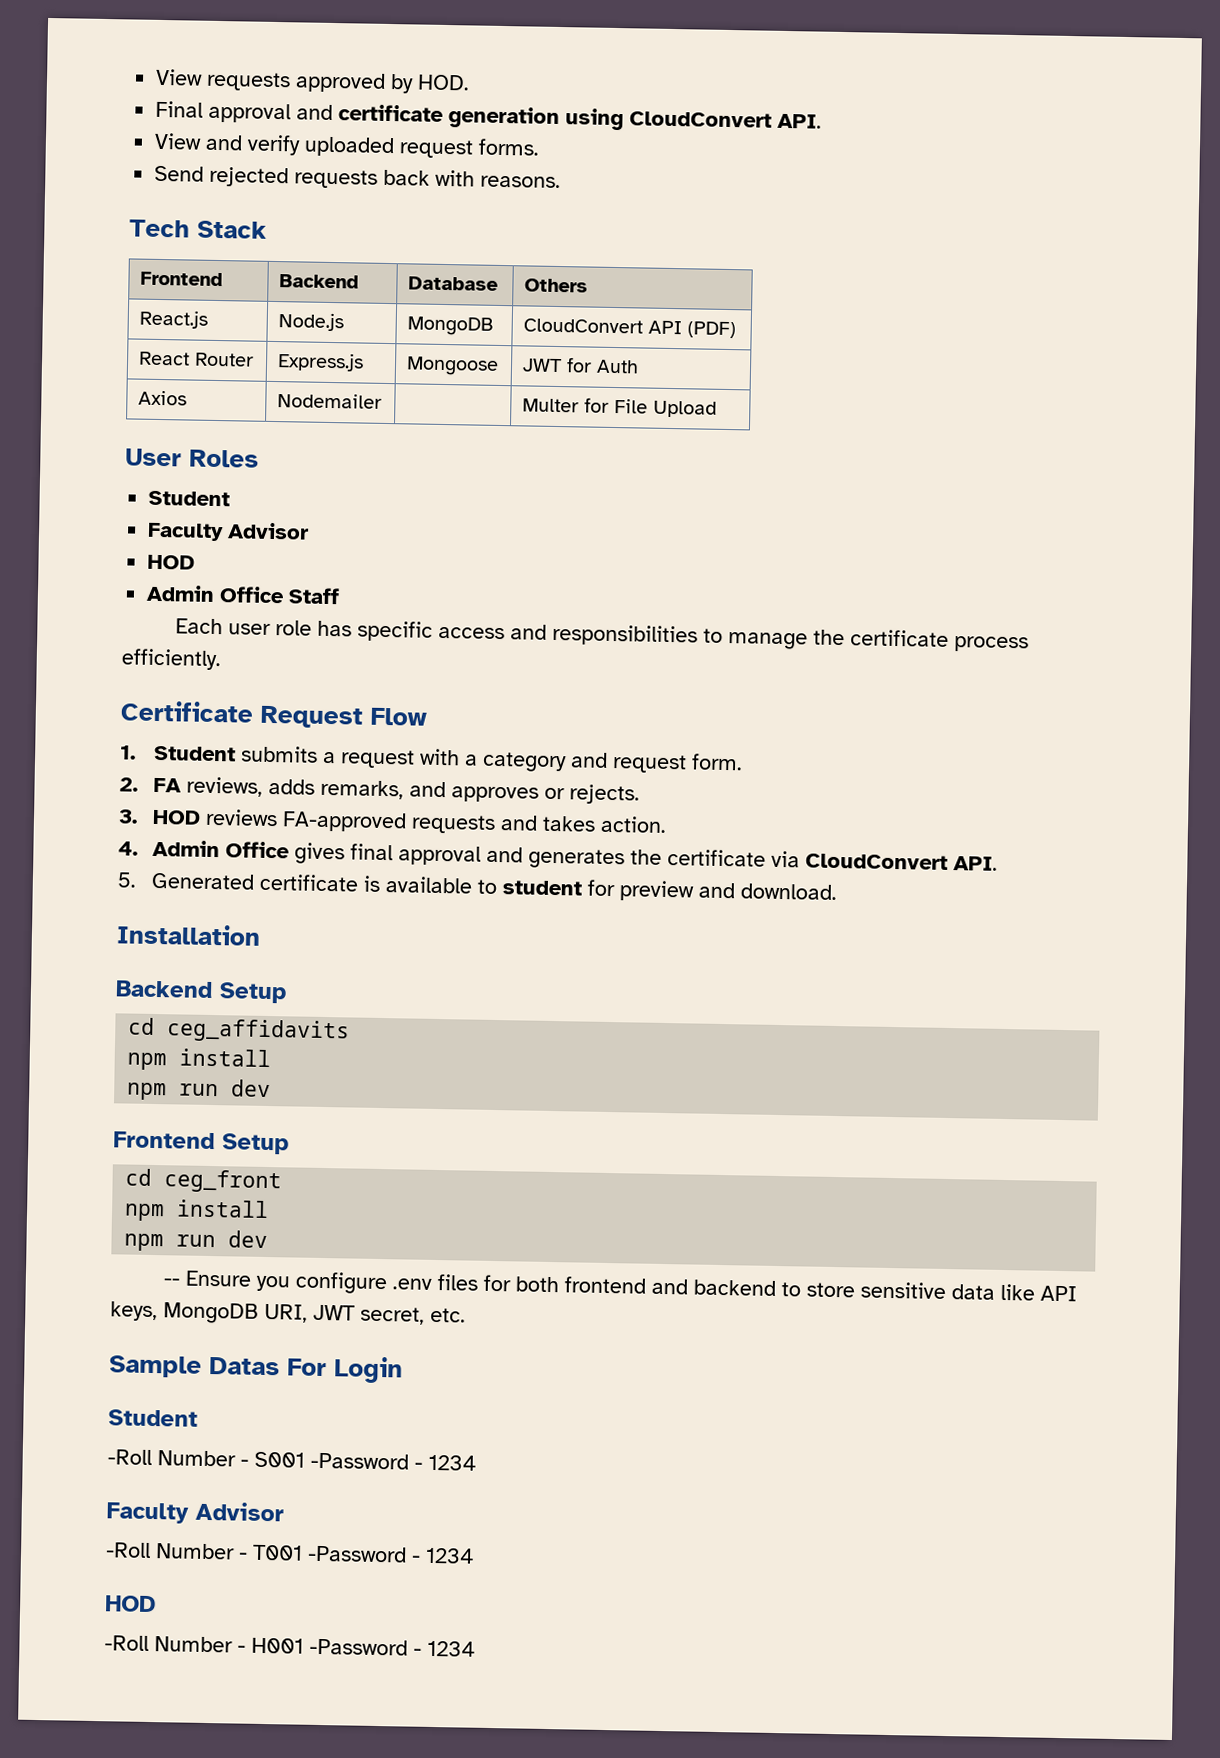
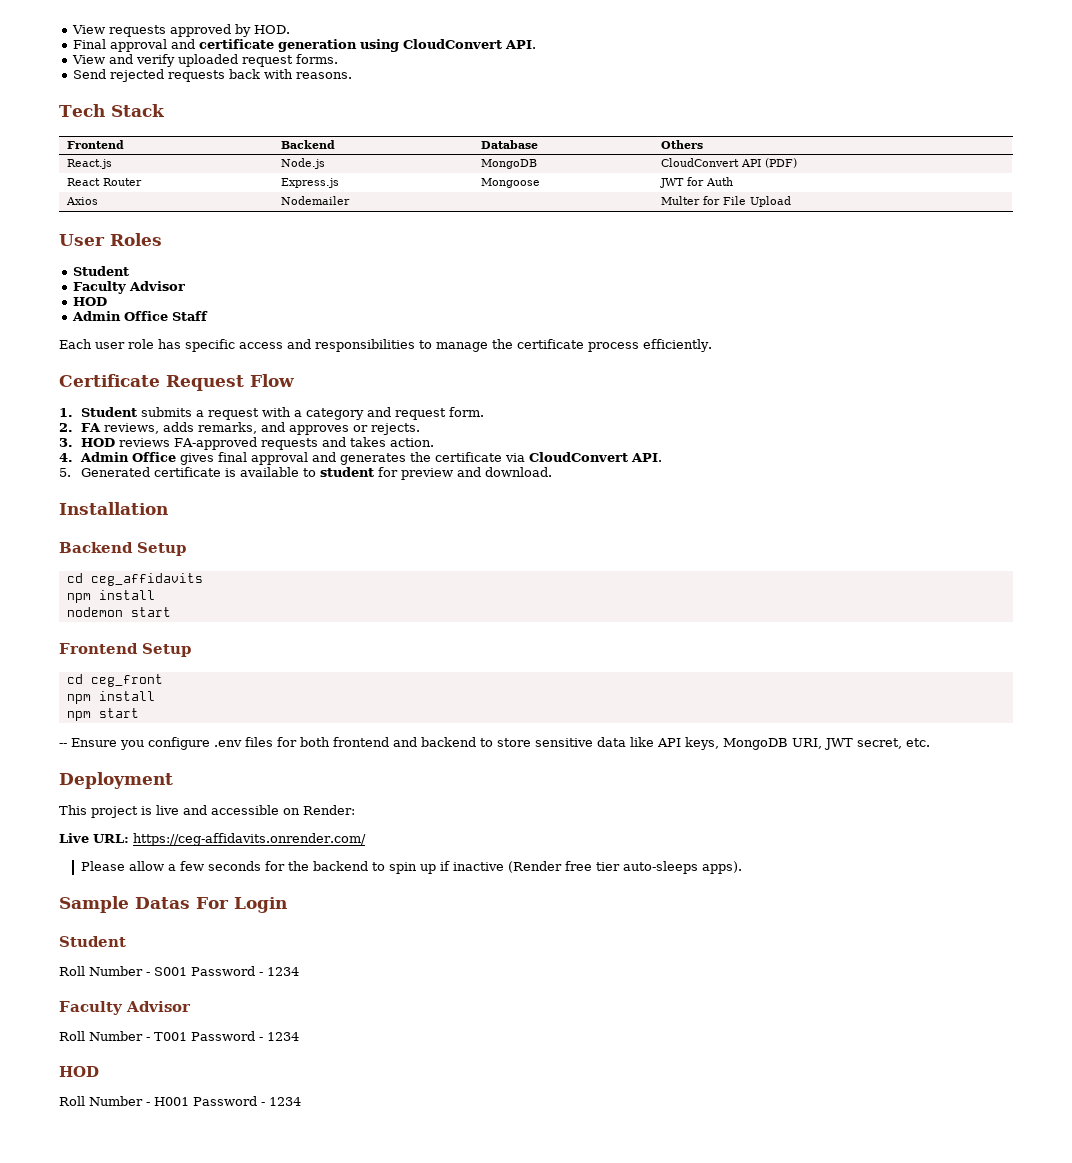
  cd ceg_affidavits
  npm install
- npm run dev
+ nodemon start
  cd ceg_front
  npm install
- npm run dev
+ npm start
+ Deployment
+ This project is live and accessible on Render:
+ Live URL: https://ceg-affidavits.onrender.com/
+ Please allow a few seconds for the backend to spin up if inactive (Render free tier auto-sleeps apps).
- -Roll Number - S001 -Password - 1234
+ Roll Number - S001 Password - 1234
- -Roll Number - T001 -Password - 1234
+ Roll Number - T001 Password - 1234
- -Roll Number - H001 -Password - 1234
+ Roll Number - H001 Password - 1234

